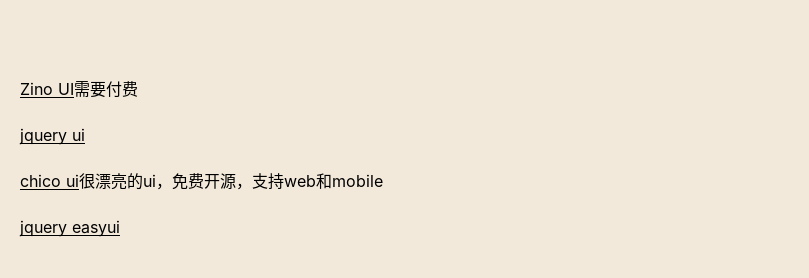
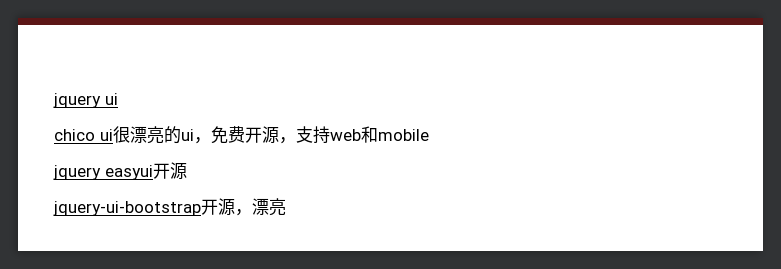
- Zino UI需要付费
- jquery easyui
+ jquery easyui开源
+ jquery-ui-bootstrap开源，漂亮

